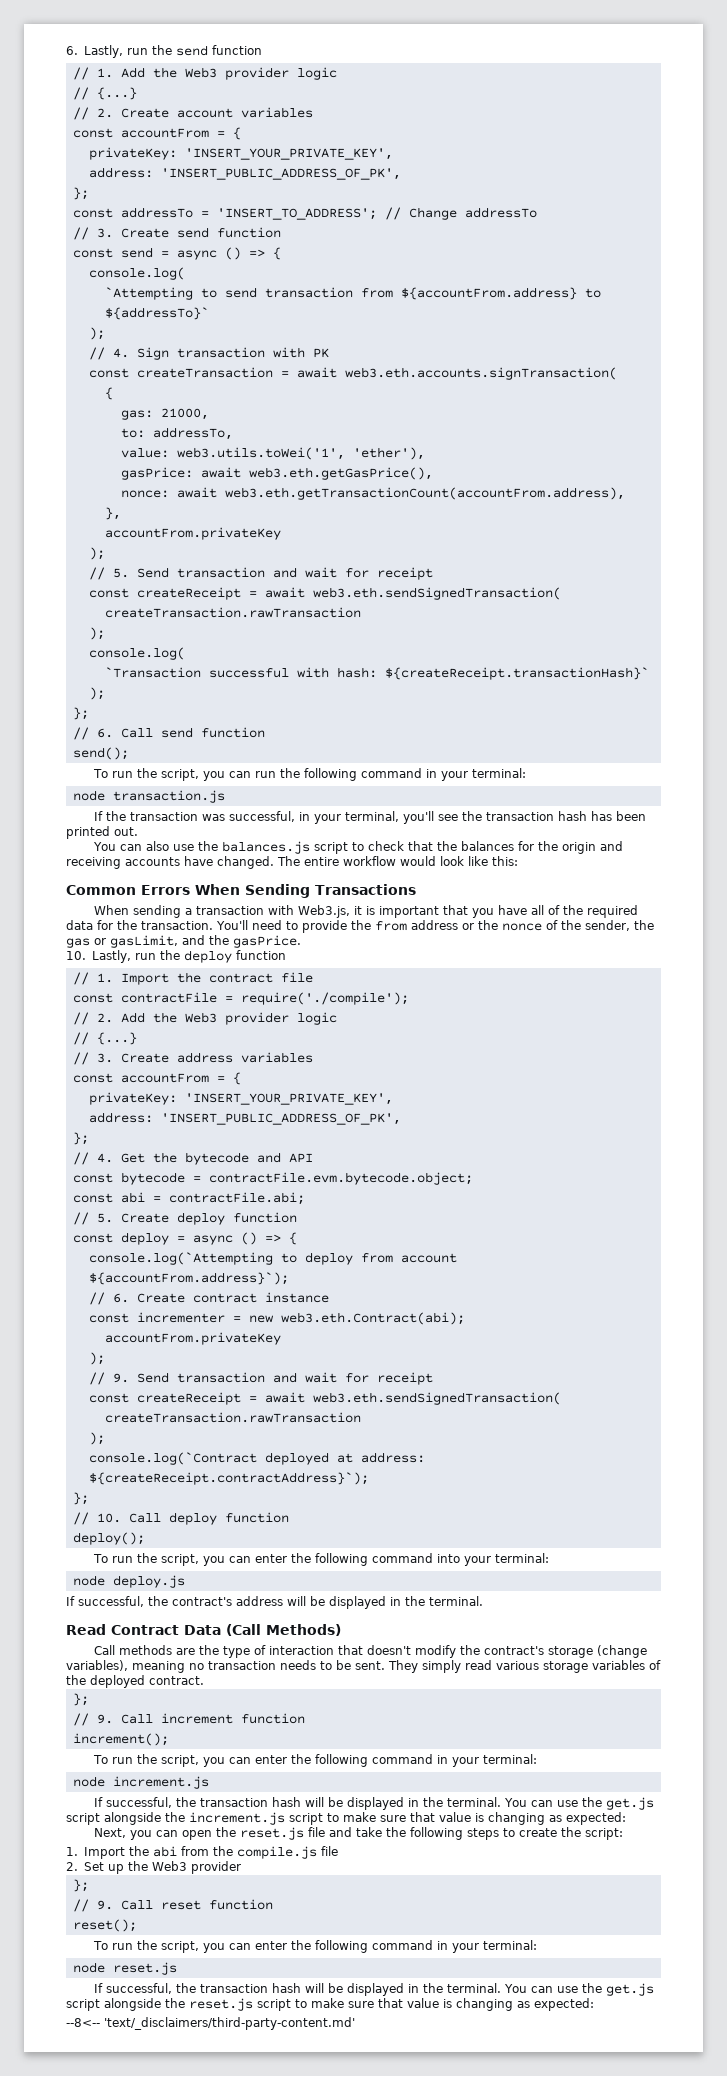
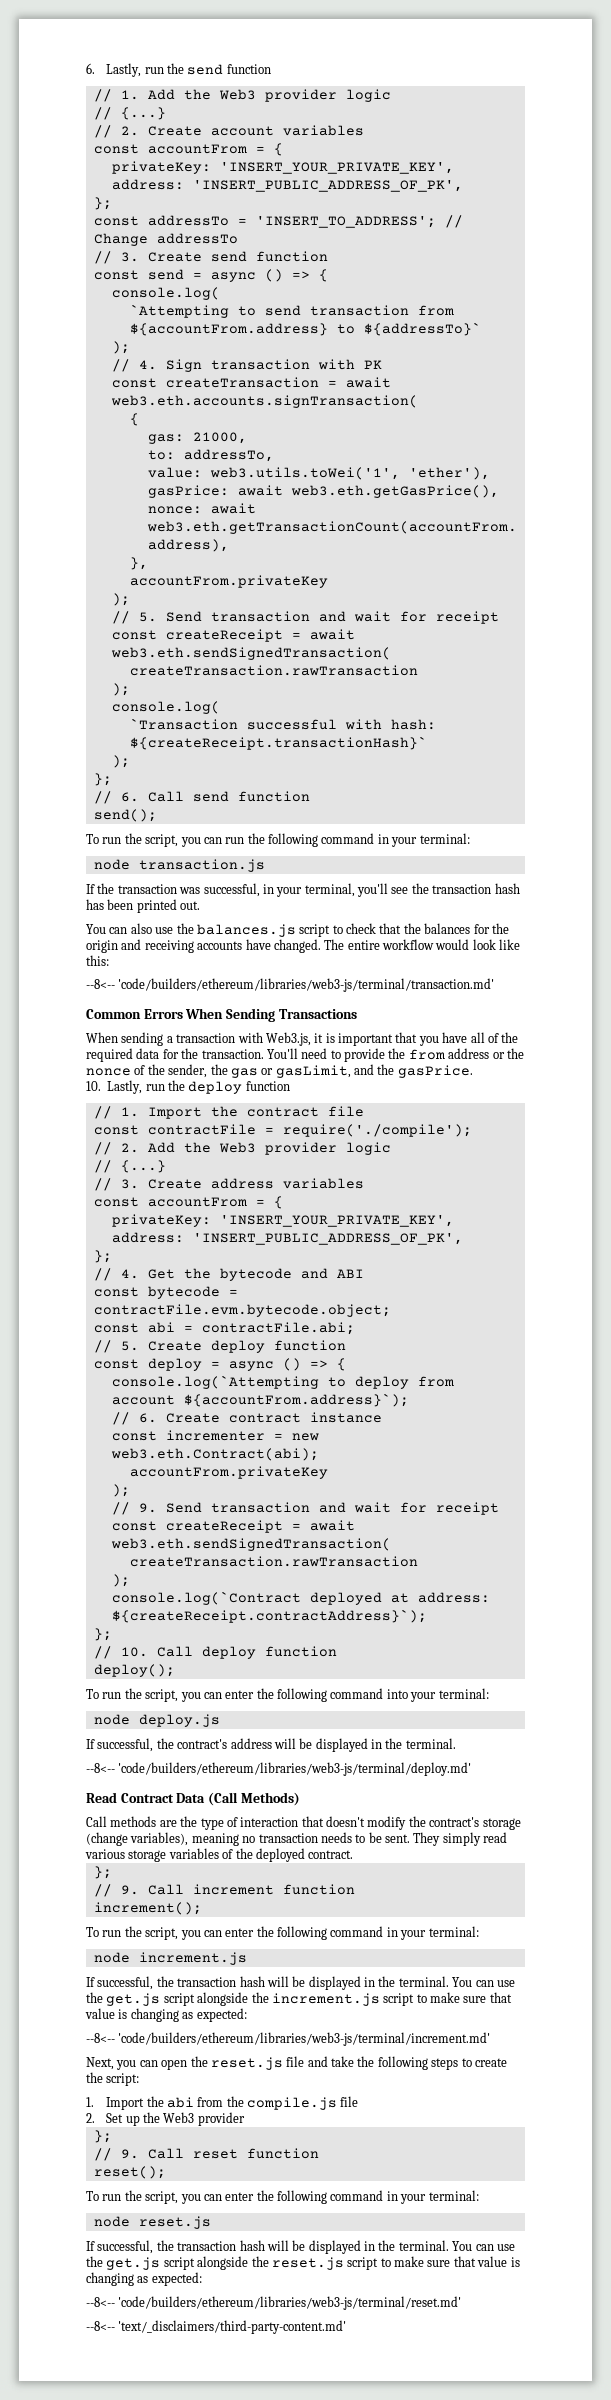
+ --8<-- 'code/builders/ethereum/libraries/web3-js/terminal/transaction.md'
- // 4. Get the bytecode and API
+ // 4. Get the bytecode and ABI
+ --8<-- 'code/builders/ethereum/libraries/web3-js/terminal/deploy.md'
+ --8<-- 'code/builders/ethereum/libraries/web3-js/terminal/increment.md'
+ --8<-- 'code/builders/ethereum/libraries/web3-js/terminal/reset.md'

